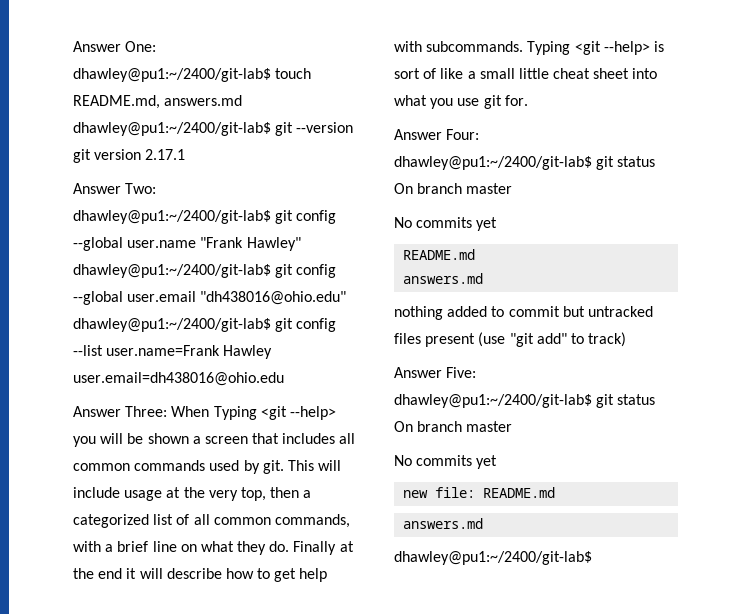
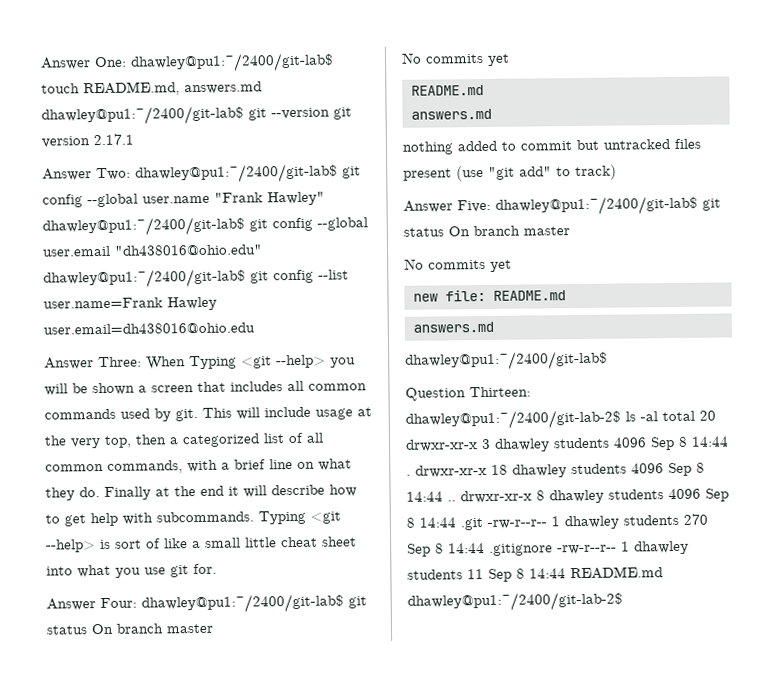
+ Question Thirteen: dhawley@pu1:~/2400/git-lab-2$ ls -al total 20 drwxr-xr-x 3 dhawley students 4096 Sep 8 14:44 . drwxr-xr-x 18 dhawley students 4096 Sep 8 14:44 .. drwxr-xr-x 8 dhawley students 4096 Sep 8 14:44 .git -rw-r--r-- 1 dhawley students 270 Sep 8 14:44 .gitignore -rw-r--r-- 1 dhawley students 11 Sep 8 14:44 README.md dhawley@pu1:~/2400/git-lab-2$

